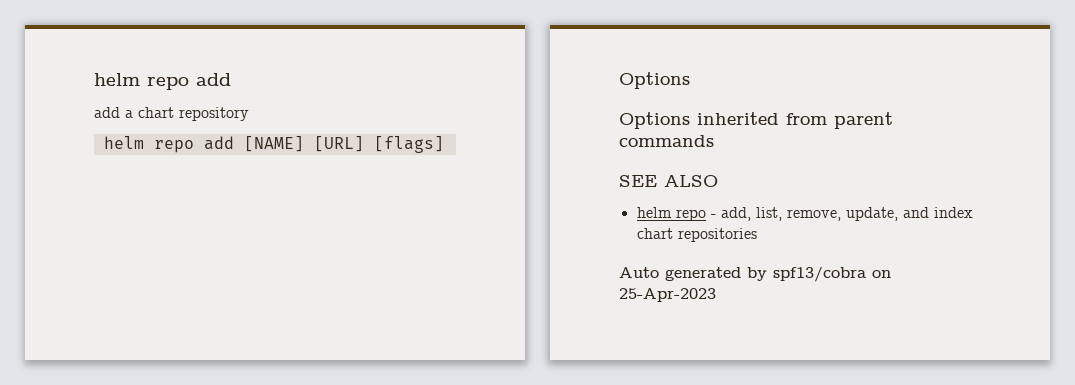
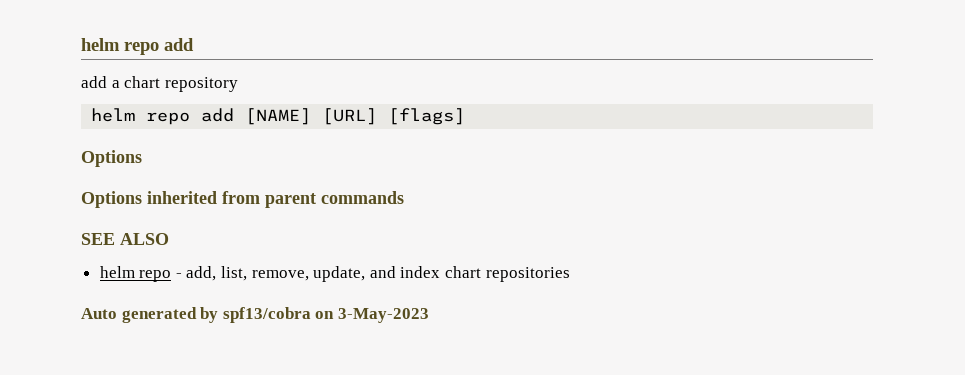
- Auto generated by spf13/cobra on 25-Apr-2023
+ Auto generated by spf13/cobra on 3-May-2023

